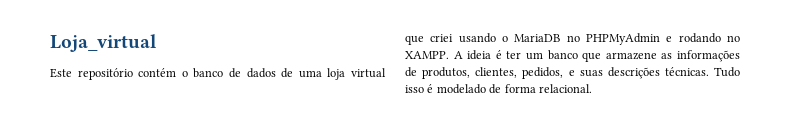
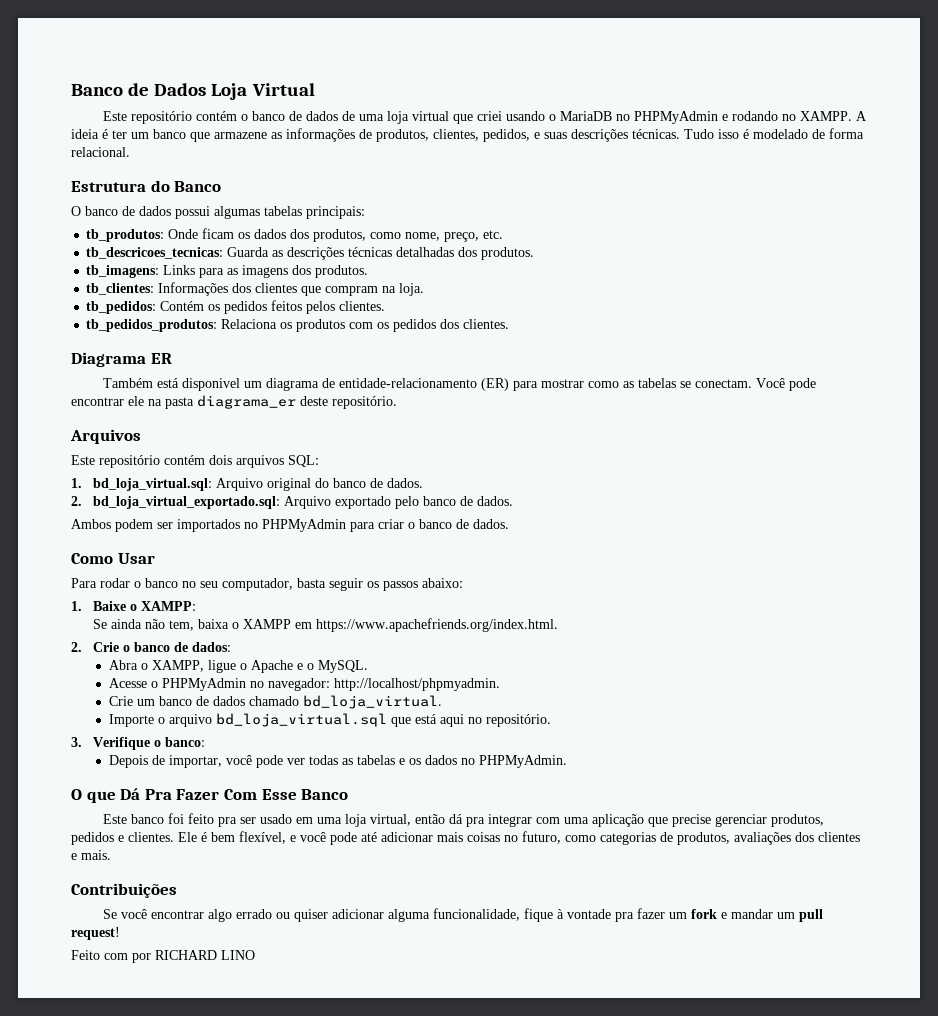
- Loja_virtual
+ Banco de Dados Loja Virtual
+ Estrutura do Banco
+ O banco de dados possui algumas tabelas principais:
+ tb_produtos: Onde ficam os dados dos produtos, como nome, preço, etc.
+ tb_descricoes_tecnicas: Guarda as descrições técnicas detalhadas dos produtos.
+ tb_imagens: Links para as imagens dos produtos.
+ tb_clientes: Informações dos clientes que compram na loja.
+ tb_pedidos: Contém os pedidos feitos pelos clientes.
+ tb_pedidos_produtos: Relaciona os produtos com os pedidos dos clientes.
+ Diagrama ER
+ Também está disponivel um diagrama de entidade-relacionamento (ER) para mostrar como as tabelas se conectam. Você pode encontrar ele na pasta diagrama_er deste repositório.
+ Arquivos
+ Este repositório contém dois arquivos SQL:
+ 1. bd_loja_virtual.sql: Arquivo original do banco de dados.
+ 2. bd_loja_virtual_exportado.sql: Arquivo exportado pelo banco de dados.
+ Ambos podem ser importados no PHPMyAdmin para criar o banco de dados.
+ Como Usar
+ Para rodar o banco no seu computador, basta seguir os passos abaixo:
+ 1. Baixe o XAMPP:
+ Se ainda não tem, baixa o XAMPP em https://www.apachefriends.org/index.html.
+ 2. Crie o banco de dados:
+ Abra o XAMPP, ligue o Apache e o MySQL.
+ Acesse o PHPMyAdmin no navegador: http://localhost/phpmyadmin.
+ Crie um banco de dados chamado bd_loja_virtual.
+ Importe o arquivo bd_loja_virtual.sql que está aqui no repositório.
+ 3. Verifique o banco:
+ Depois de importar, você pode ver todas as tabelas e os dados no PHPMyAdmin.
+ O que Dá Pra Fazer Com Esse Banco
+ Este banco foi feito pra ser usado em uma loja virtual, então dá pra integrar com uma aplicação que precise gerenciar produtos, pedidos e clientes. Ele é bem flexível, e você pode até adicionar mais coisas no futuro, como categorias de produtos, avaliações dos clientes e mais.
+ Contribuições
+ Se você encontrar algo errado ou quiser adicionar alguma funcionalidade, fique à vontade pra fazer um fork e mandar um pull request!
+ Feito com por RICHARD LINO

